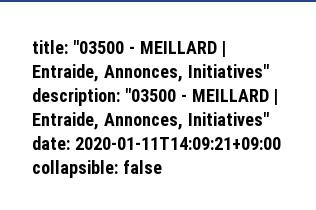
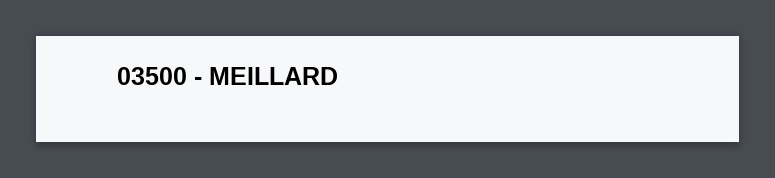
- title: "03500 - MEILLARD | Entraide, Annonces, Initiatives" description: "03500 - MEILLARD | Entraide, Annonces, Initiatives" date: 2020-01-11T14:09:21+09:00 collapsible: false
+ 03500 - MEILLARD

